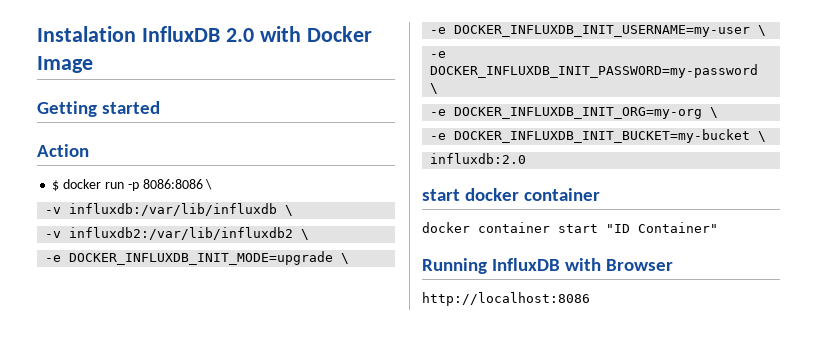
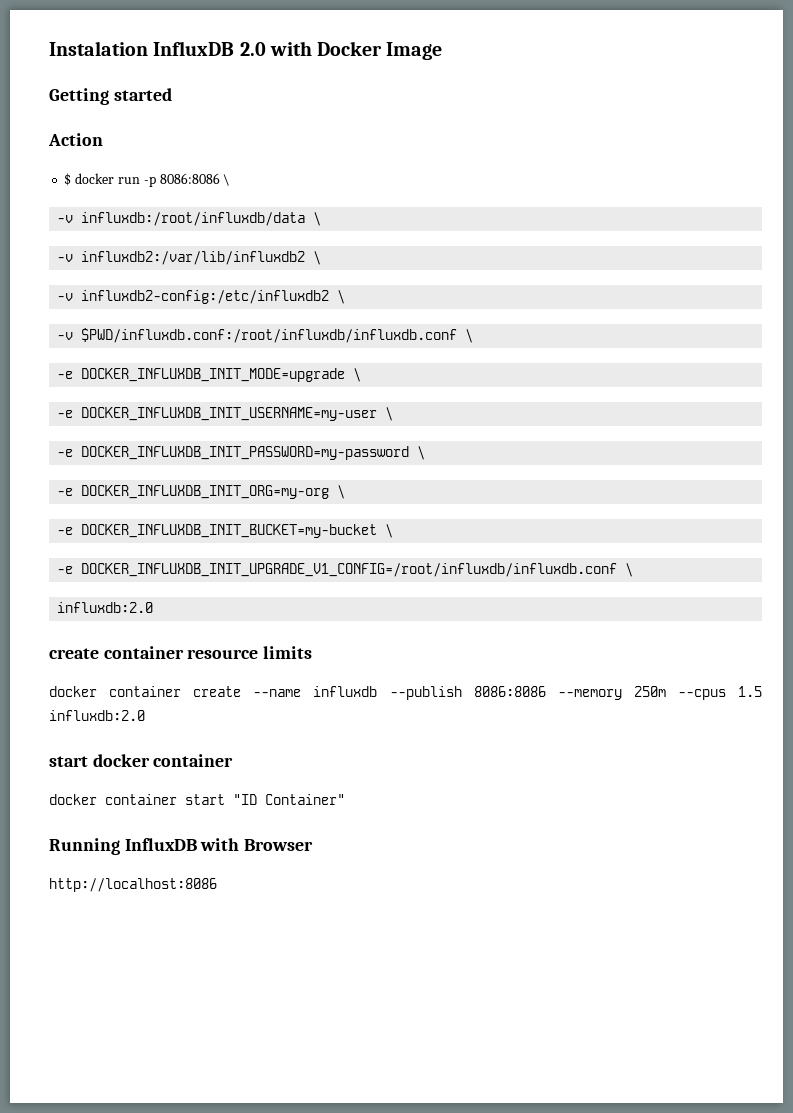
- -v influxdb:/var/lib/influxdb \
+ -v influxdb:/root/influxdb/data \
+ -v influxdb2-config:/etc/influxdb2 \
+ -v $PWD/influxdb.conf:/root/influxdb/influxdb.conf \
+ -e DOCKER_INFLUXDB_INIT_UPGRADE_V1_CONFIG=/root/influxdb/influxdb.conf \
  influxdb:2.0
+ create container resource limits
+ docker container create --name influxdb --publish 8086:8086 --memory 250m --cpus 1.5 influxdb:2.0

